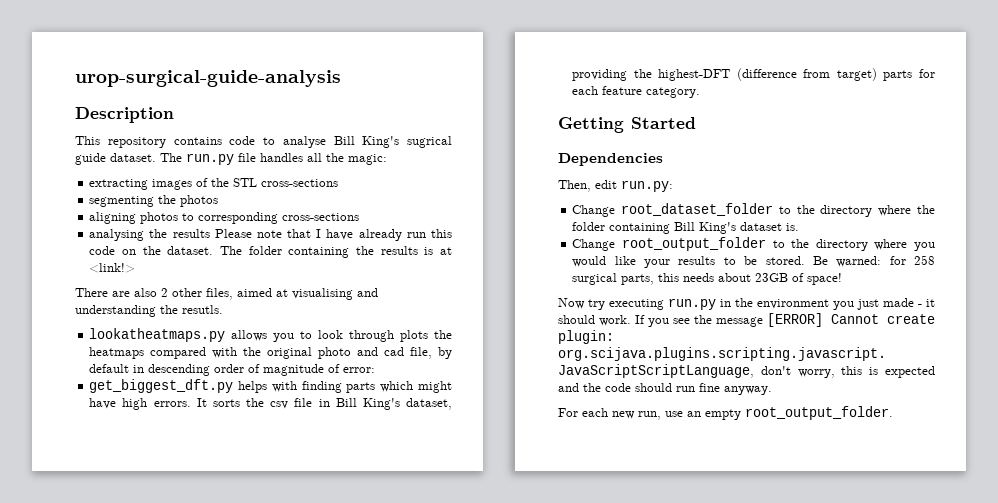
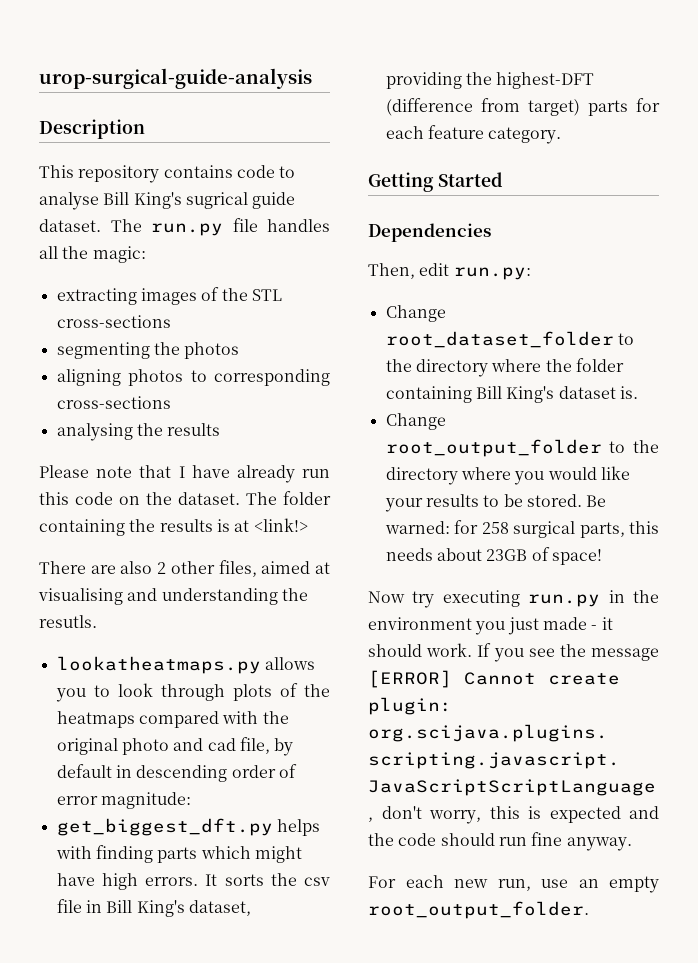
- analysing the results Please note that I have already run this code on the dataset.
+ analysing the results
+ Please note that I have already run this code on the dataset.
- lookatheatmaps.py allows you to look through plots the heatmaps compared with the original photo and cad file, by default in descending order of magnitude of error:
+ lookatheatmaps.py allows you to look through plots of the heatmaps compared with the original photo and cad file, by default in descending order of error magnitude:

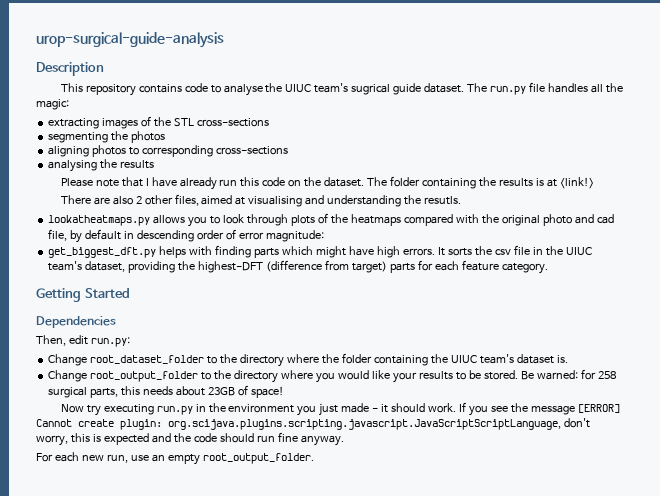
- This repository contains code to analyse Bill King's sugrical guide dataset.
+ This repository contains code to analyse the UIUC team's sugrical guide dataset.
- It sorts the csv file in Bill King's dataset, providing the highest-DFT (difference from target) parts for each feature category.
+ It sorts the csv file in the UIUC team's dataset, providing the highest-DFT (difference from target) parts for each feature category.
- Change root_dataset_folder to the directory where the folder containing Bill King's dataset is.
+ Change root_dataset_folder to the directory where the folder containing the UIUC team's dataset is.

